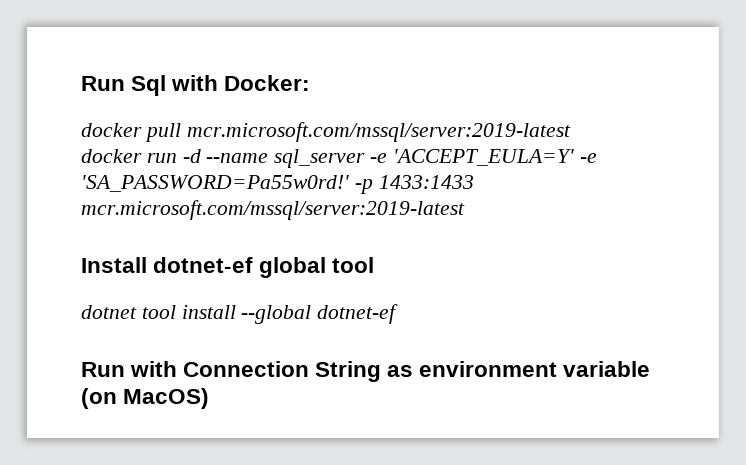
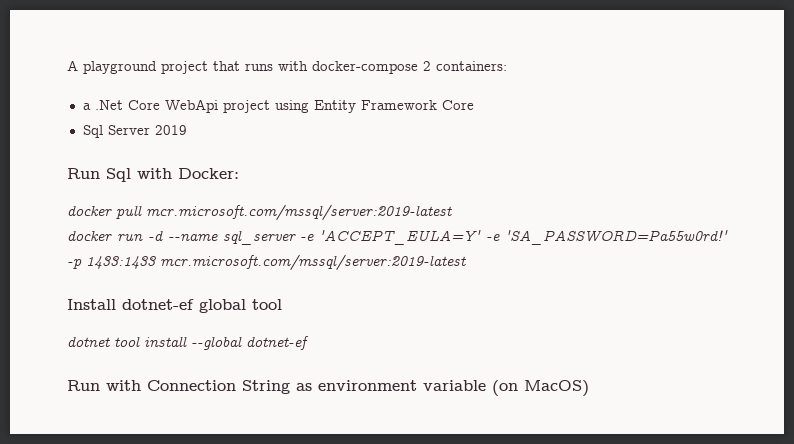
+ A playground project that runs with docker-compose 2 containers:
+ a .Net Core WebApi project using Entity Framework Core
+ Sql Server 2019

